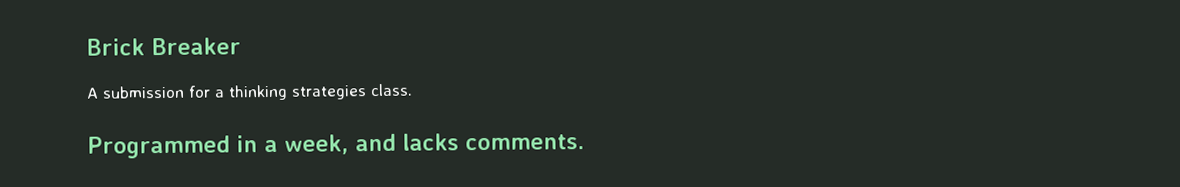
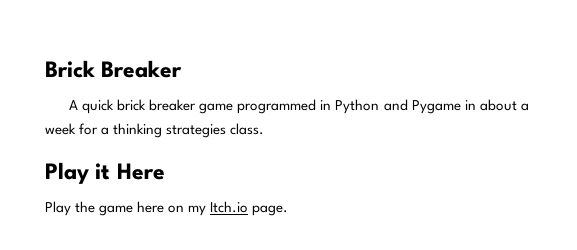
- A submission for a thinking strategies class.
+ A quick brick breaker game programmed in Python and Pygame in about a week for a thinking strategies class.
- Programmed in a week, and lacks comments.
+ Play it Here
+ Play the game here on my Itch.io page.

